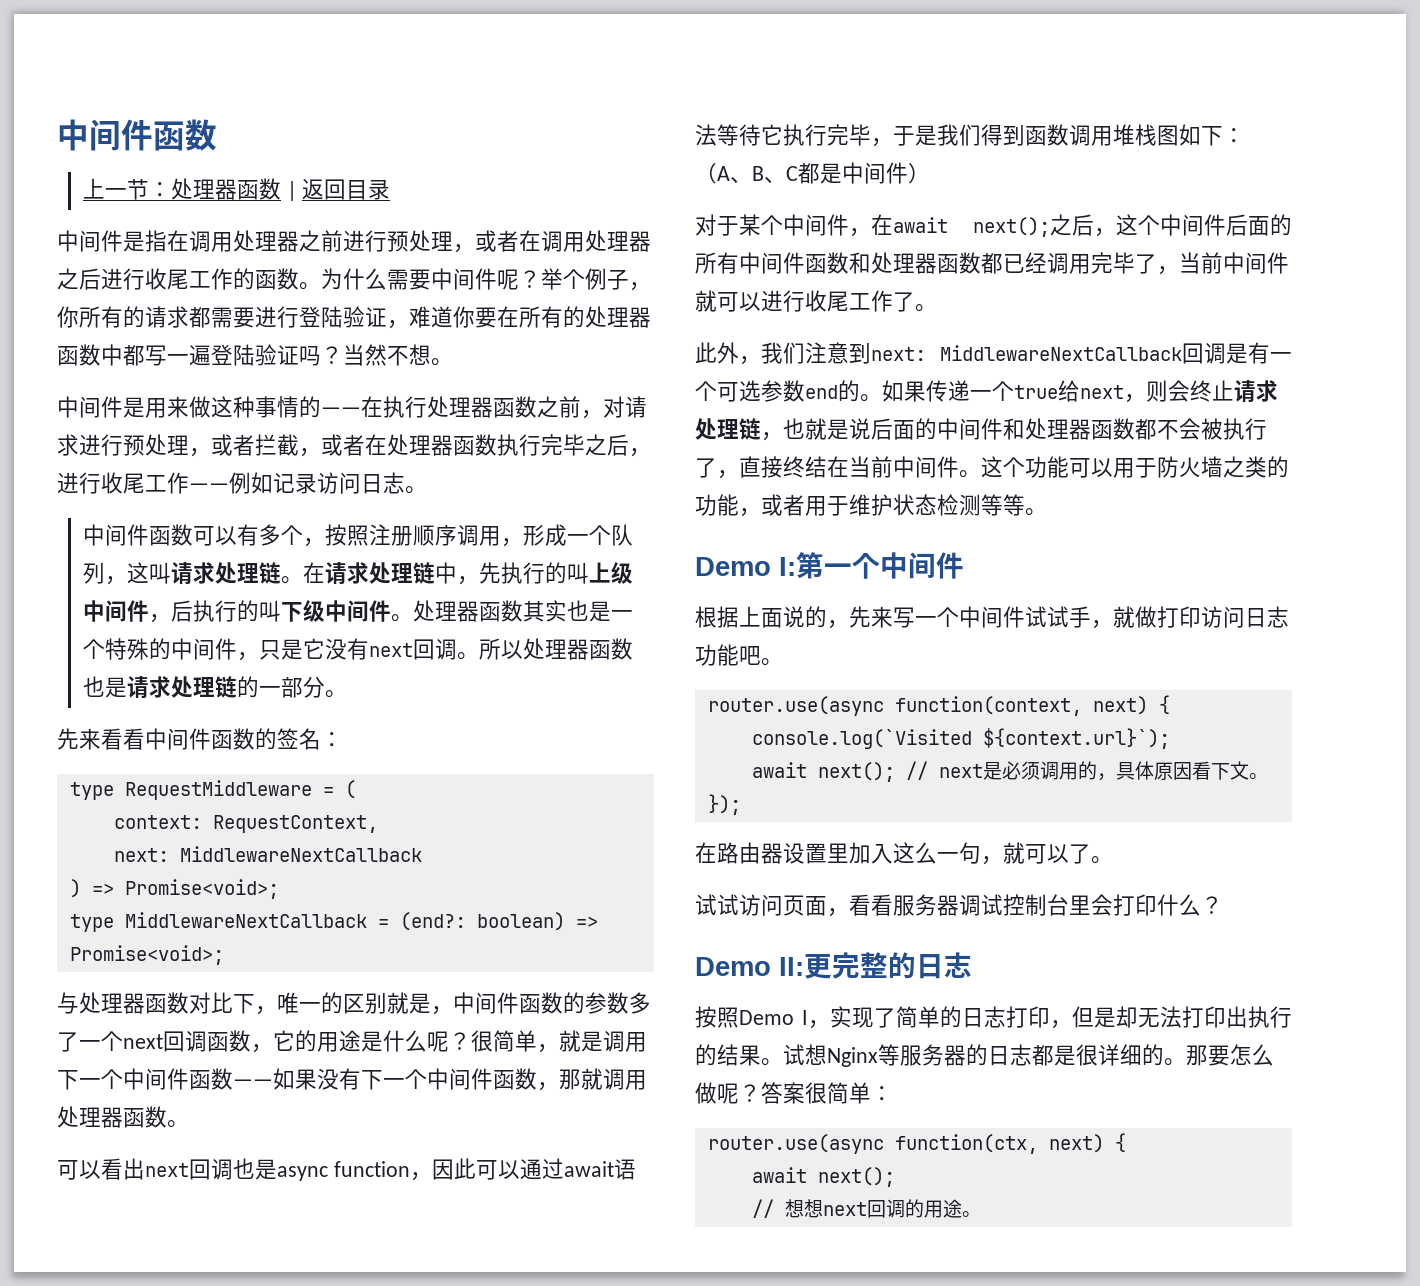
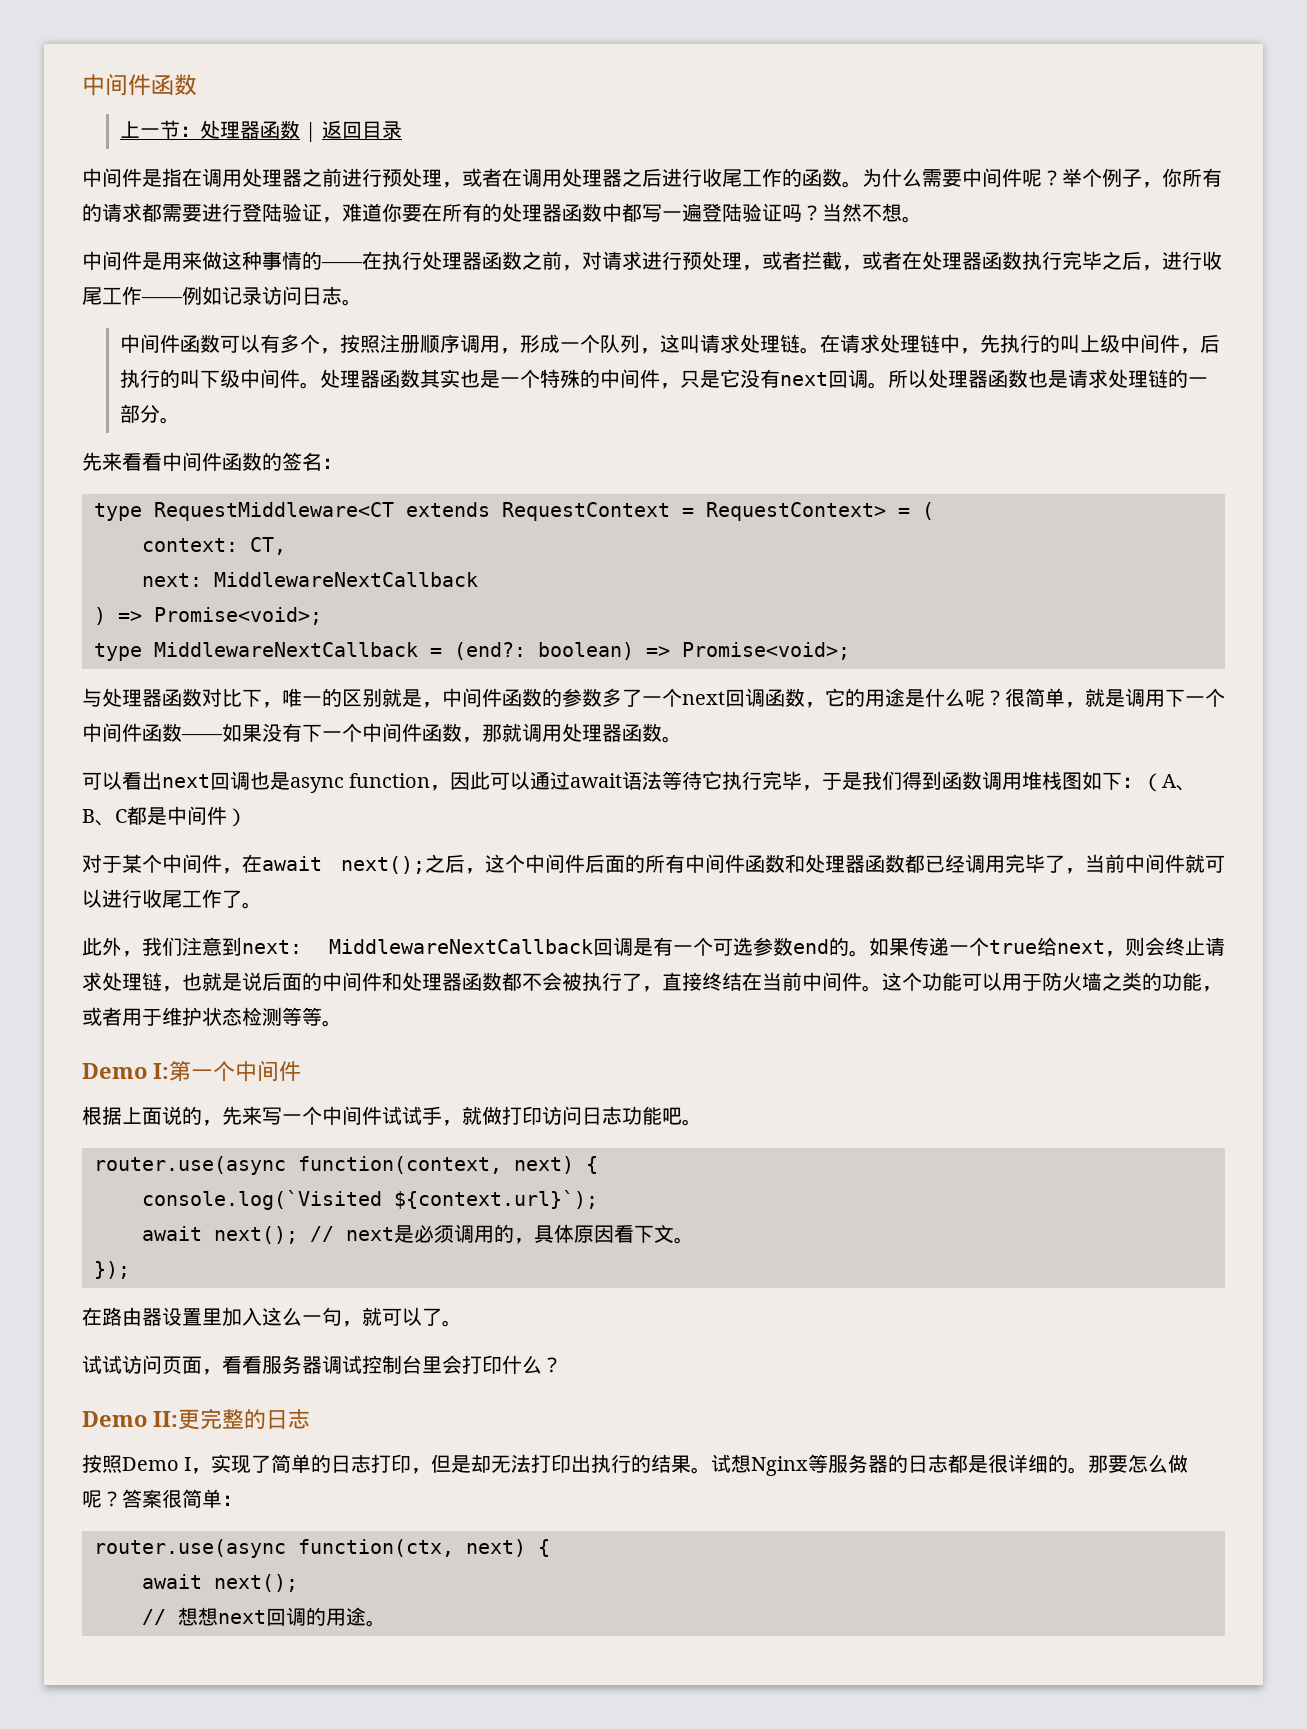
- type RequestMiddleware = (
+ type RequestMiddleware<CT extends RequestContext = RequestContext> = (
- context: RequestContext,
+ context: CT,

